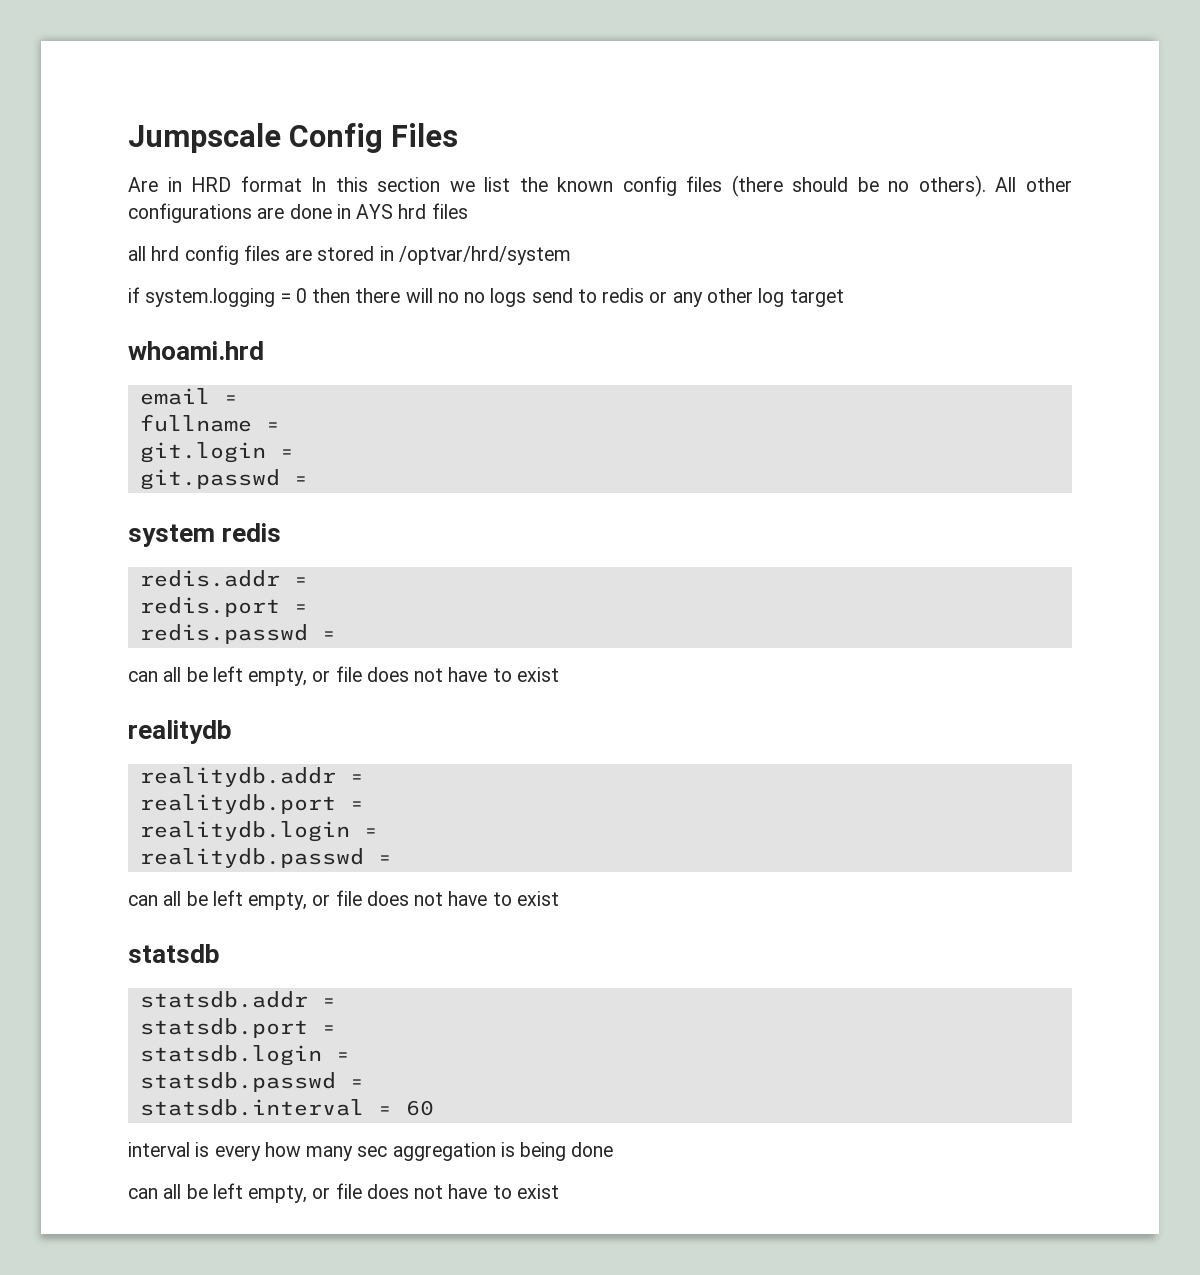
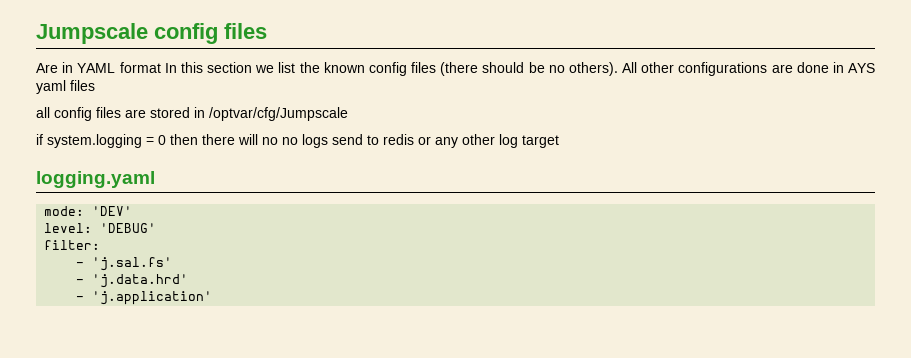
- Jumpscale Config Files
+ Jumpscale config files
- Are in HRD format In this section we list the known config files (there should be no others).
+ Are in YAML format In this section we list the known config files (there should be no others).
- All other configurations are done in AYS hrd files
+ All other configurations are done in AYS yaml files
- all hrd config files are stored in /optvar/hrd/system
+ all config files are stored in /optvar/cfg/Jumpscale
- whoami.hrd
- email =
- fullname =
- git.login =
- git.passwd =
- system redis
- redis.addr =
- redis.port =
- redis.passwd =
- can all be left empty, or file does not have to exist
- realitydb
- realitydb.addr =
- realitydb.port =
- realitydb.login =
- realitydb.passwd =
- can all be left empty, or file does not have to exist
- statsdb
- statsdb.addr =
- statsdb.port =
- statsdb.login =
- statsdb.passwd =
- statsdb.interval = 60
- interval is every how many sec aggregation is being done
- can all be left empty, or file does not have to exist
+ logging.yaml
+ mode: 'DEV'
+ level: 'DEBUG'
+ filter:
+ - 'j.sal.fs'
+ - 'j.data.hrd'
+ - 'j.application'

